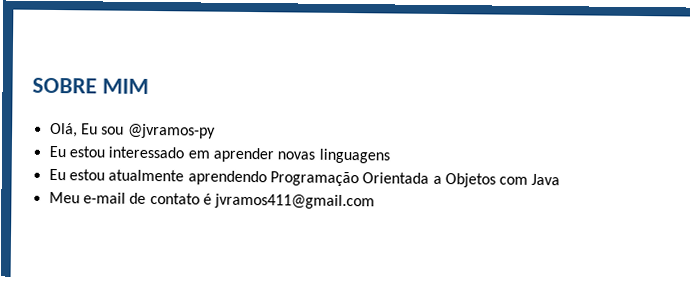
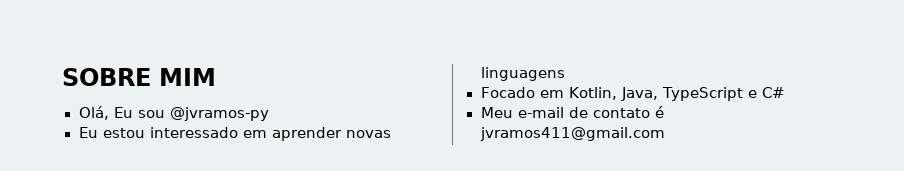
- Eu estou atualmente aprendendo Programação Orientada a Objetos com Java
+ Focado em Kotlin, Java, TypeScript e C#

